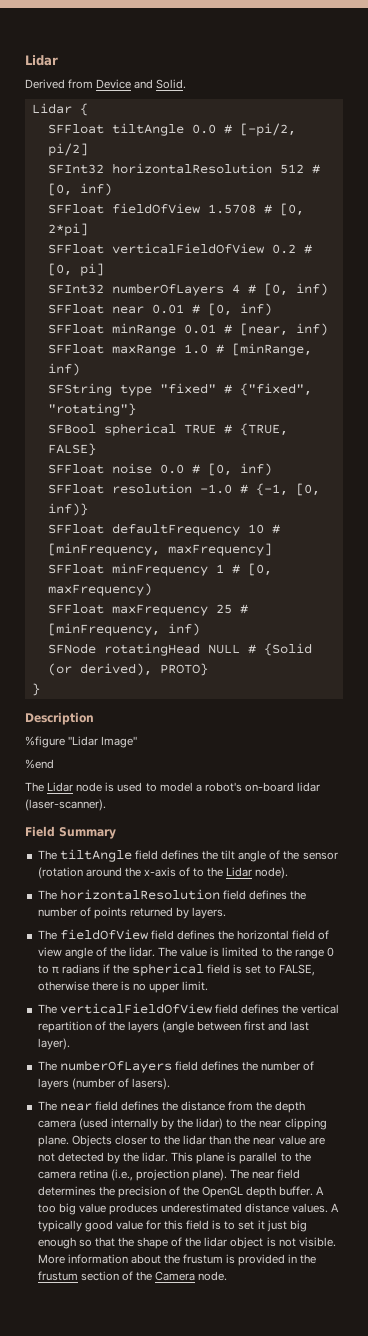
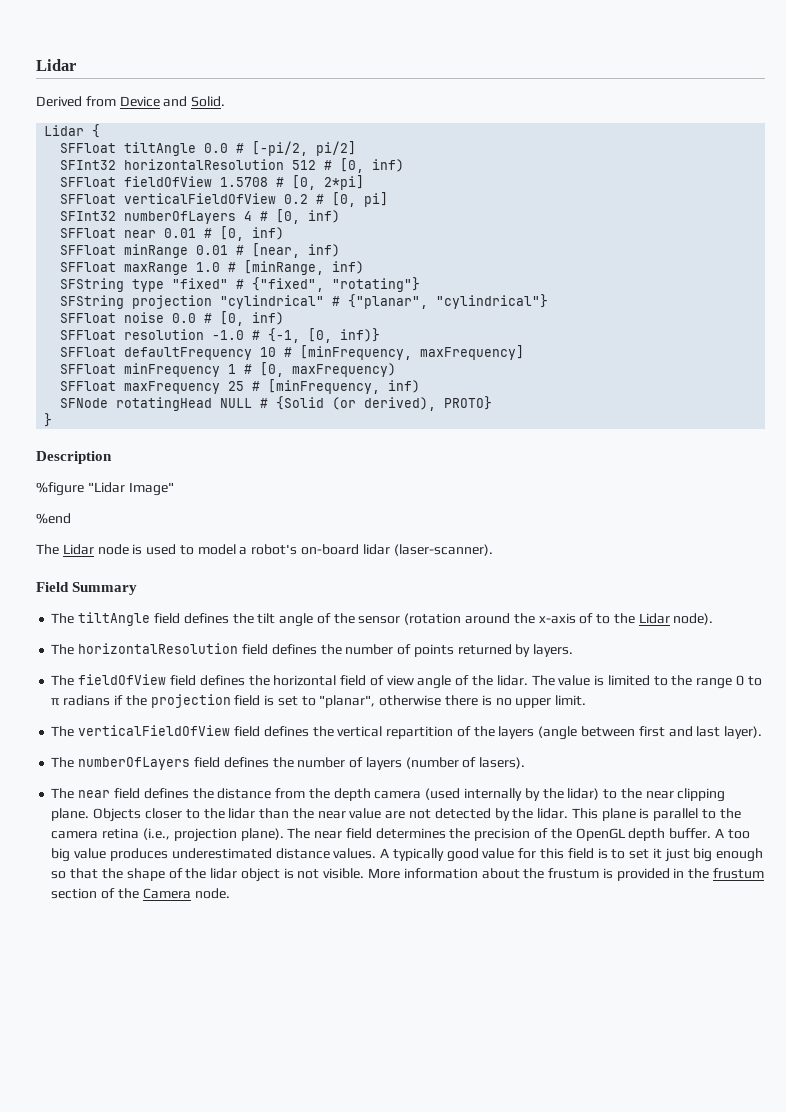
- SFBool spherical TRUE # {TRUE, FALSE}
+ SFString projection "cylindrical" # {"planar", "cylindrical"}
- The value is limited to the range 0 to π radians if the spherical field is set to FALSE, otherwise there is no upper limit.
+ The value is limited to the range 0 to π radians if the projection field is set to "planar", otherwise there is no upper limit.

